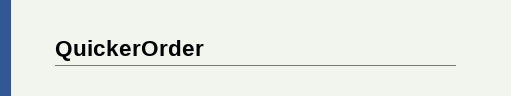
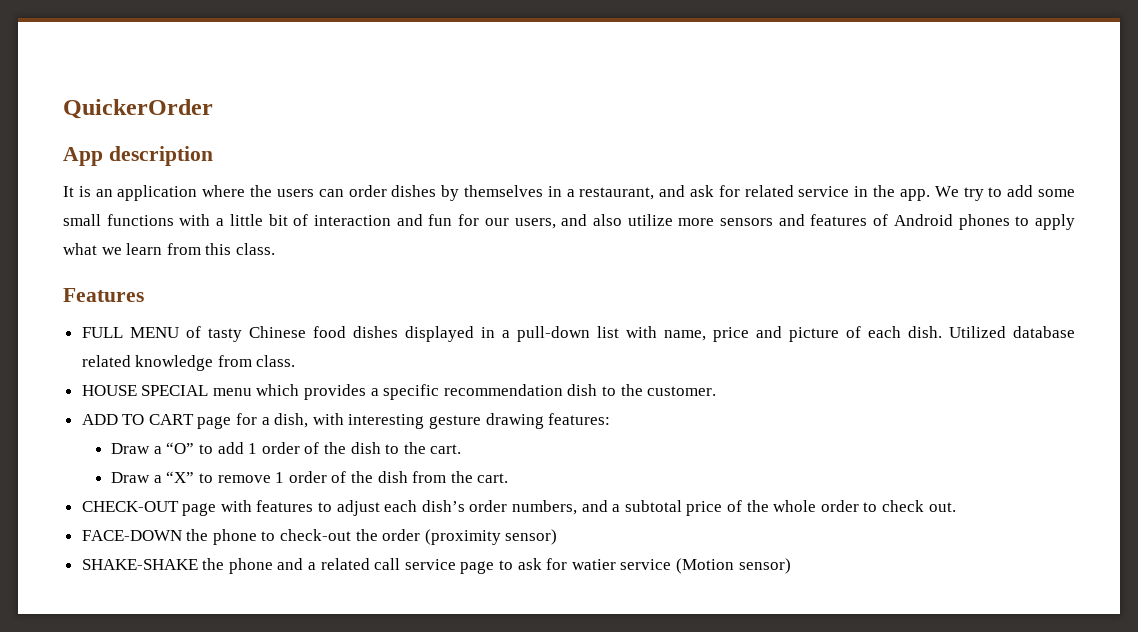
+ App description
+ It is an application where the users can order dishes by themselves in a restaurant, and ask for related service in the app. We try to add some small functions with a little bit of interaction and fun for our users, and also utilize more sensors and features of Android phones to apply what we learn from this class.
+ Features
+ FULL MENU of tasty Chinese food dishes displayed in a pull-down list with name, price and picture of each dish. Utilized database related knowledge from class.
+ HOUSE SPECIAL menu which provides a specific recommendation dish to the customer.
+ ADD TO CART page for a dish, with interesting gesture drawing features:
+ Draw a “O” to add 1 order of the dish to the cart.
+ Draw a “X” to remove 1 order of the dish from the cart.
+ CHECK-OUT page with features to adjust each dish’s order numbers, and a subtotal price of the whole order to check out.
+ FACE-DOWN the phone to check-out the order (proximity sensor)
+ SHAKE-SHAKE the phone and a related call service page to ask for watier service (Motion sensor)

